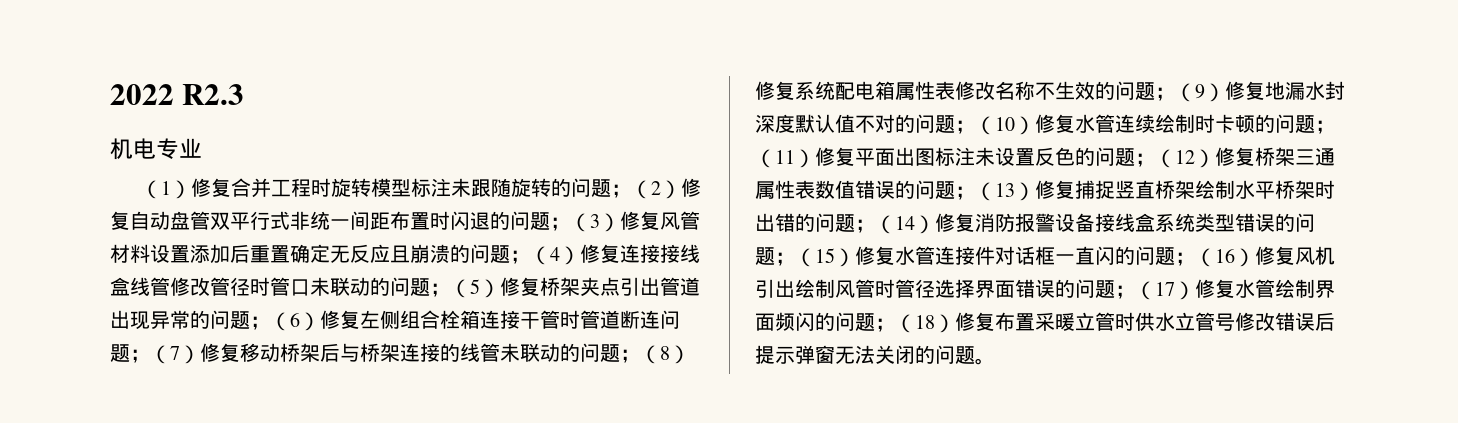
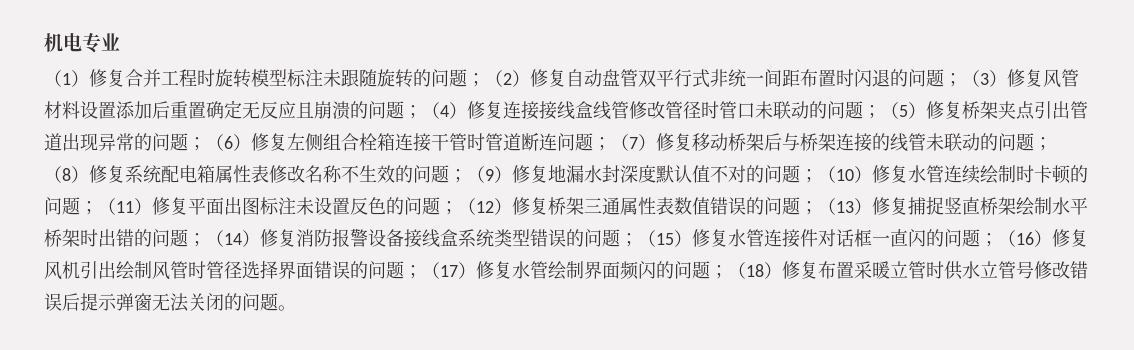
- 2022 R2.3

